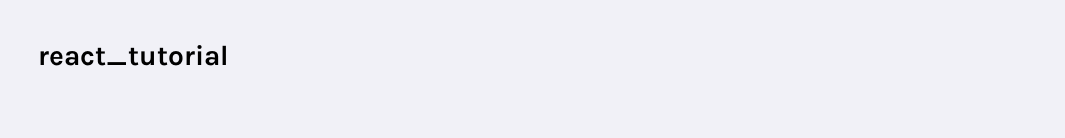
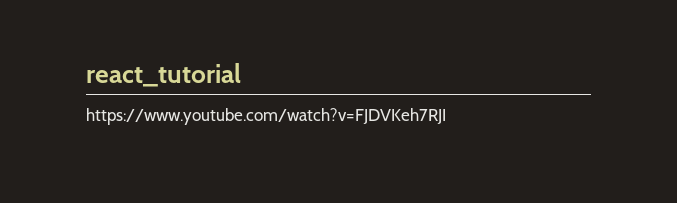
+ https://www.youtube.com/watch?v=FJDVKeh7RJI

